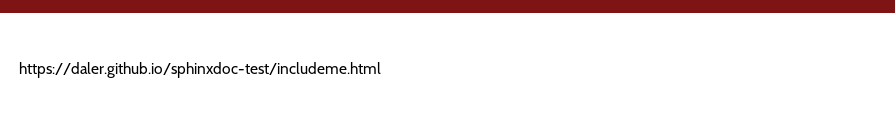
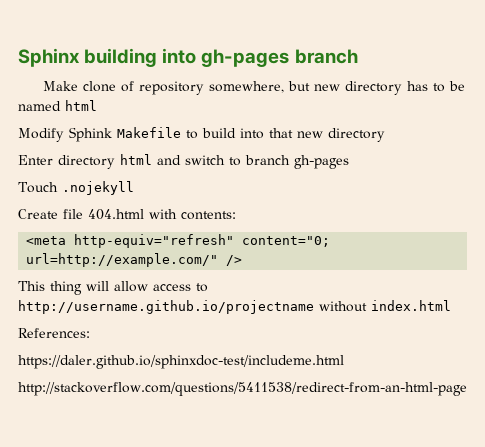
+ Sphinx building into gh-pages branch
+ Make clone of repository somewhere, but new directory has to be named html
+ Modify Sphink Makefile to build into that new directory
+ Enter directory html and switch to branch gh-pages
+ Touch .nojekyll
+ Create file 404.html with contents:
+ <meta http-equiv="refresh" content="0; url=http://example.com/" />
+ This thing will allow access to http://username.github.io/projectname without index.html
+ References:
+ http://stackoverflow.com/questions/5411538/redirect-from-an-html-page

